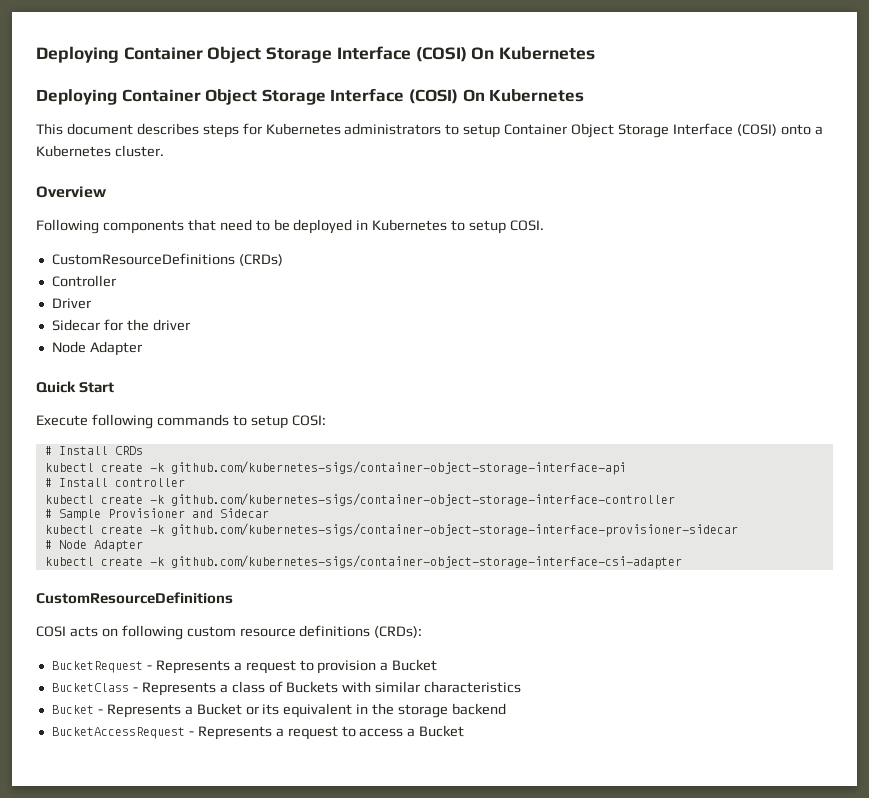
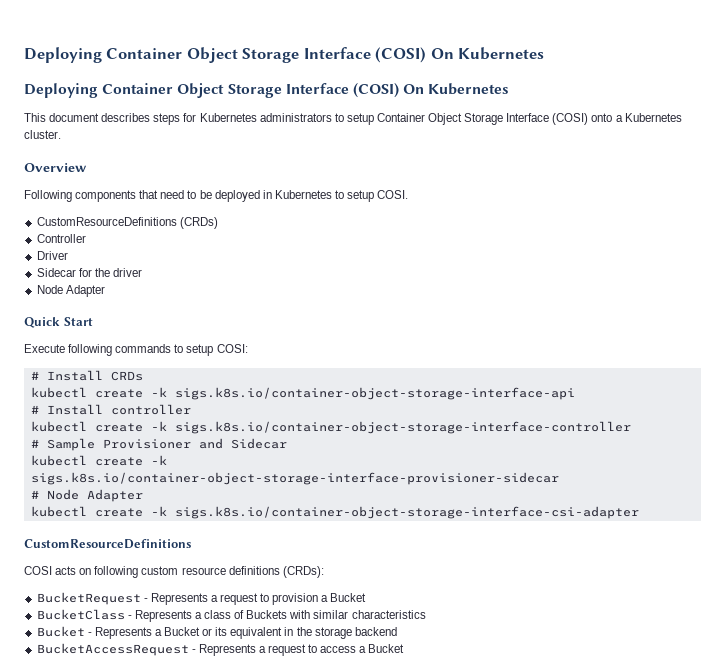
- kubectl create -k github.com/kubernetes-sigs/container-object-storage-interface-api
+ kubectl create -k sigs.k8s.io/container-object-storage-interface-api
- kubectl create -k github.com/kubernetes-sigs/container-object-storage-interface-controller
+ kubectl create -k sigs.k8s.io/container-object-storage-interface-controller
- kubectl create -k github.com/kubernetes-sigs/container-object-storage-interface-provisioner-sidecar
+ kubectl create -k sigs.k8s.io/container-object-storage-interface-provisioner-sidecar
- kubectl create -k github.com/kubernetes-sigs/container-object-storage-interface-csi-adapter
+ kubectl create -k sigs.k8s.io/container-object-storage-interface-csi-adapter

